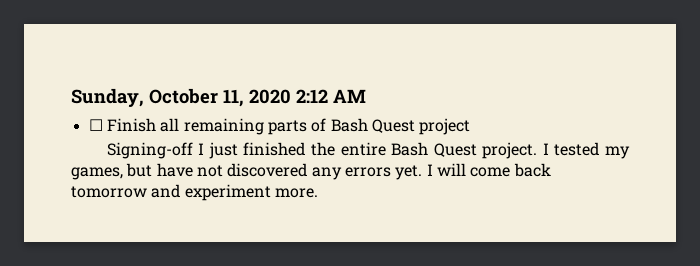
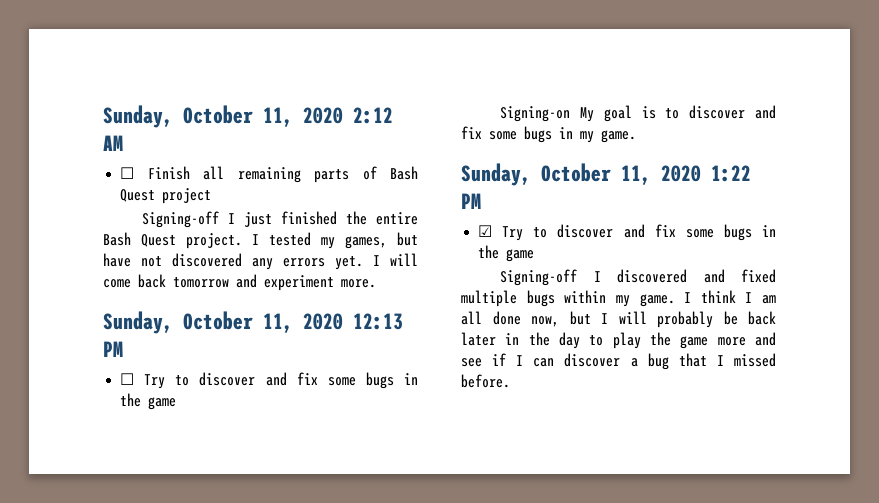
+ Sunday, October 11, 2020 12:13 PM
+ ☐ Try to discover and fix some bugs in the game
+ Signing-on My goal is to discover and fix some bugs in my game.
+ Sunday, October 11, 2020 1:22 PM
+ ☑ Try to discover and fix some bugs in the game
+ Signing-off I discovered and fixed multiple bugs within my game. I think I am all done now, but I will probably be back later in the day to play the game more and see if I can discover a bug that I missed before.

